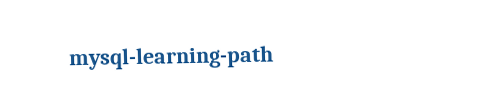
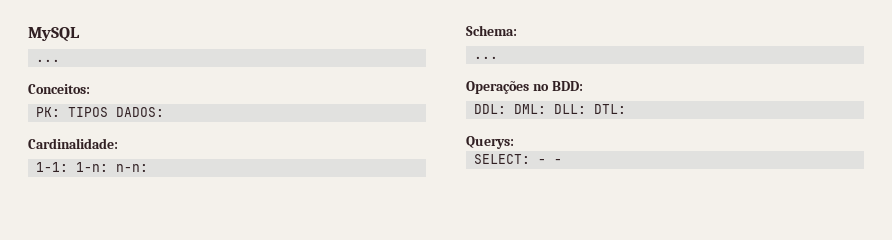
- mysql-learning-path
+ MySQL
+ ...
+ Conceitos:
+ PK: TIPOS DADOS:
+ Cardinalidade:
+ 1-1: 1-n: n-n:
+ Schema:
+ ...
+ Operações no BDD:
+ DDL: DML: DLL: DTL:
+ Querys:
+ SELECT: - -

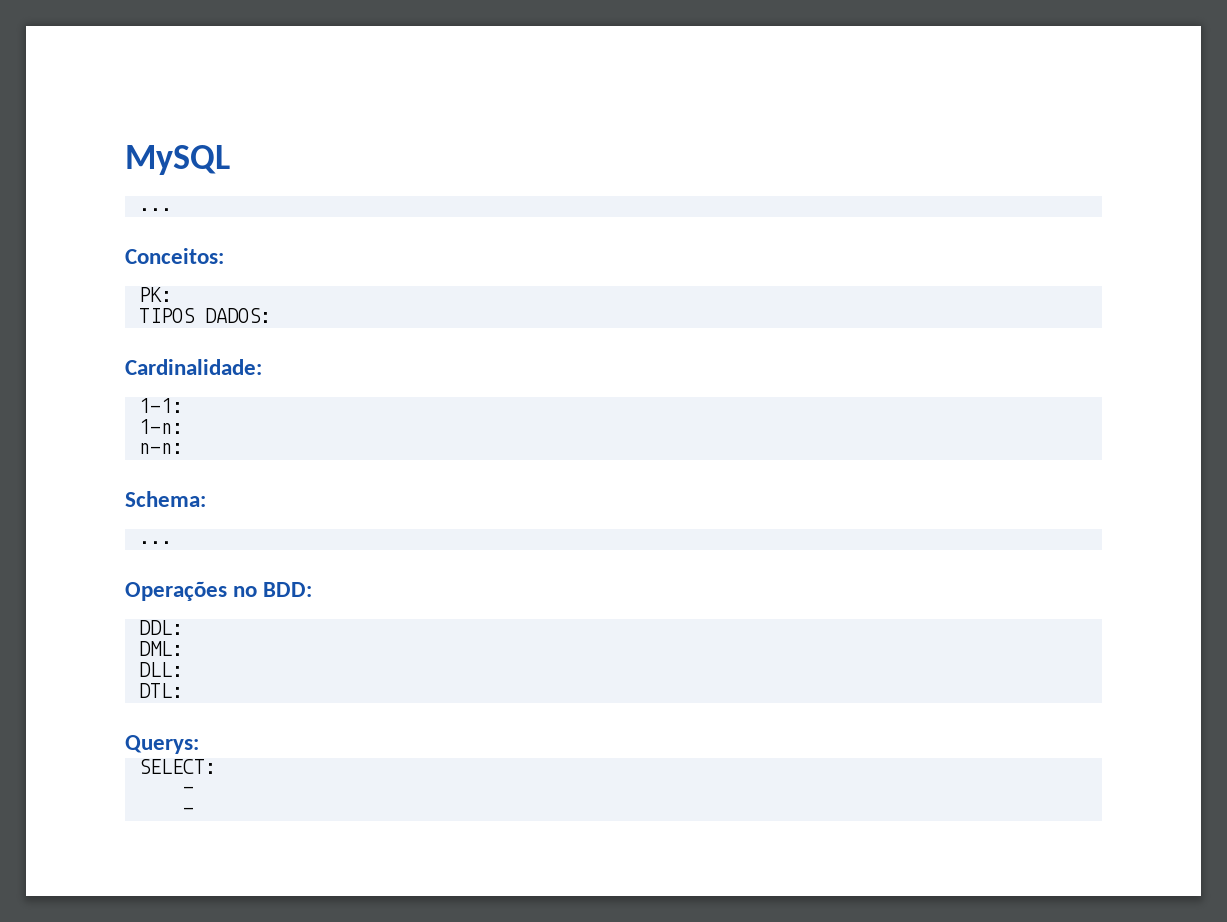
- PK: TIPOS DADOS:
+ PK:
+ TIPOS DADOS:
- 1-1: 1-n: n-n:
+ 1-1:
+ 1-n:
+ n-n:
- DDL: DML: DLL: DTL:
+ DDL:
+ DML:
+ DLL:
+ DTL:
- SELECT: - -
+ SELECT:
+ -
+ -

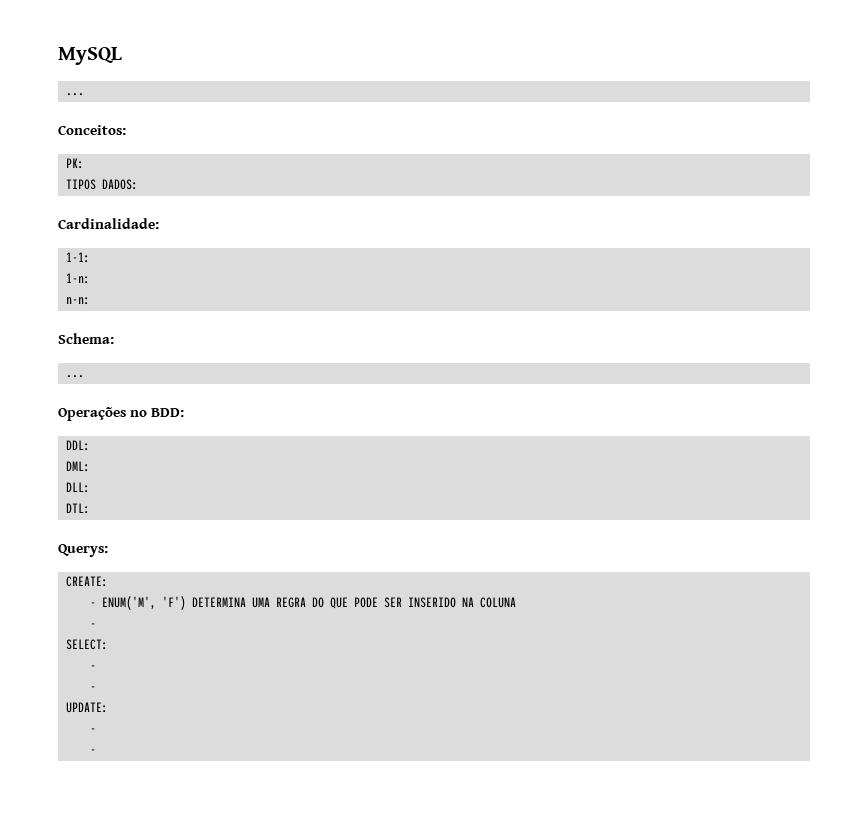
+ CREATE:
+ - ENUM('M', 'F') DETERMINA UMA REGRA DO QUE PODE SER INSERIDO NA COLUNA
+ -
+ UPDATE:
+ -
+ -

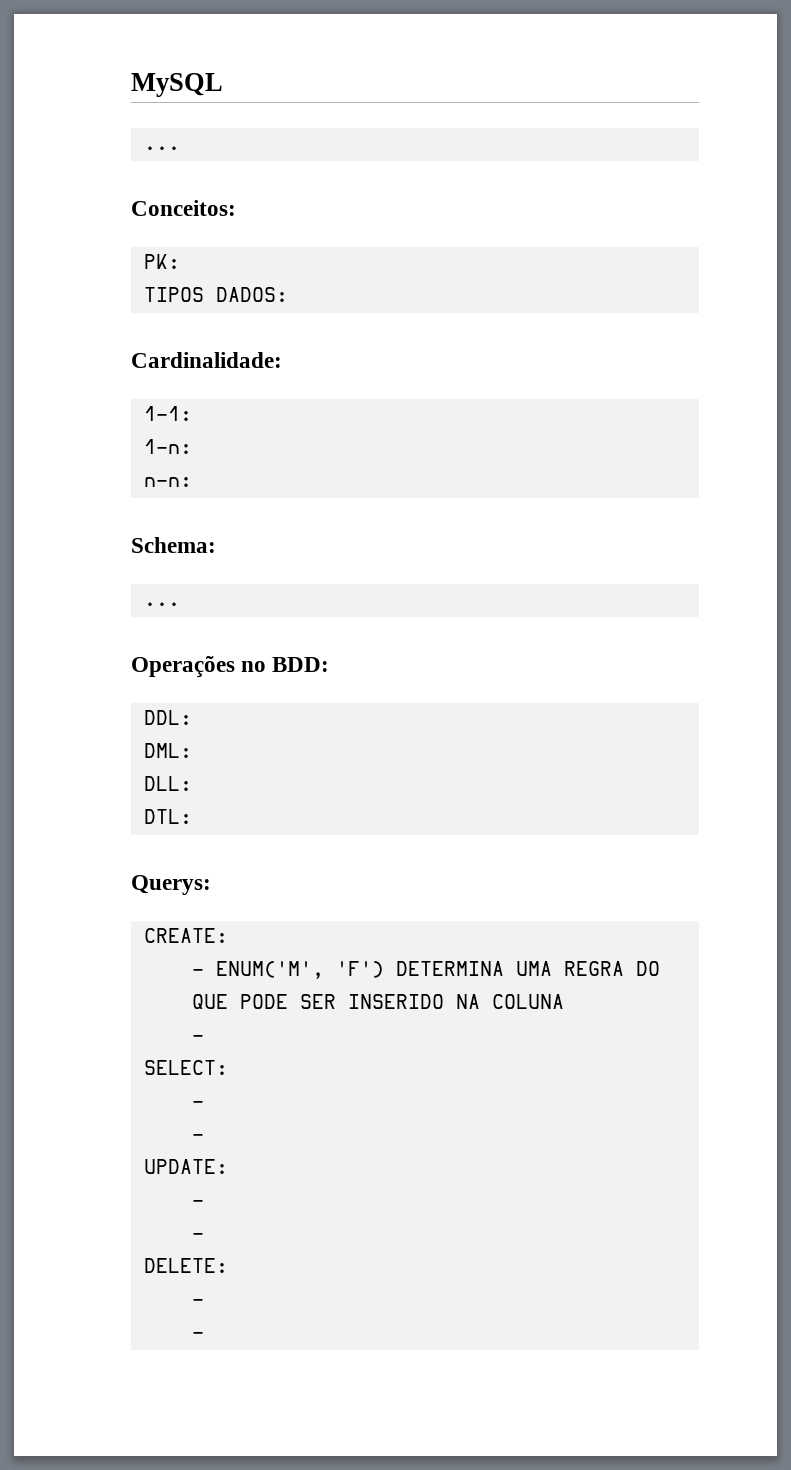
+ DELETE:
+ -
+ -

